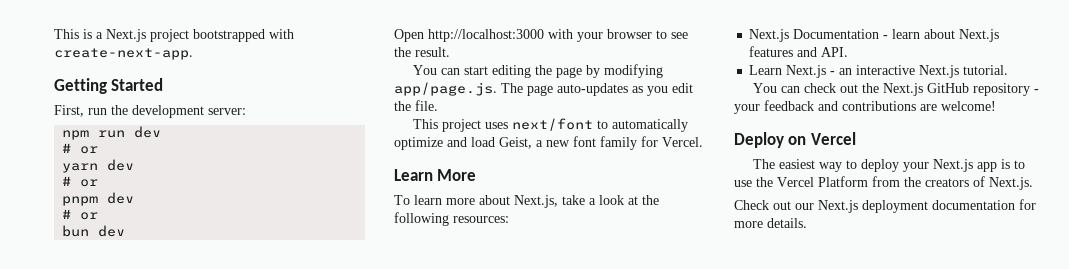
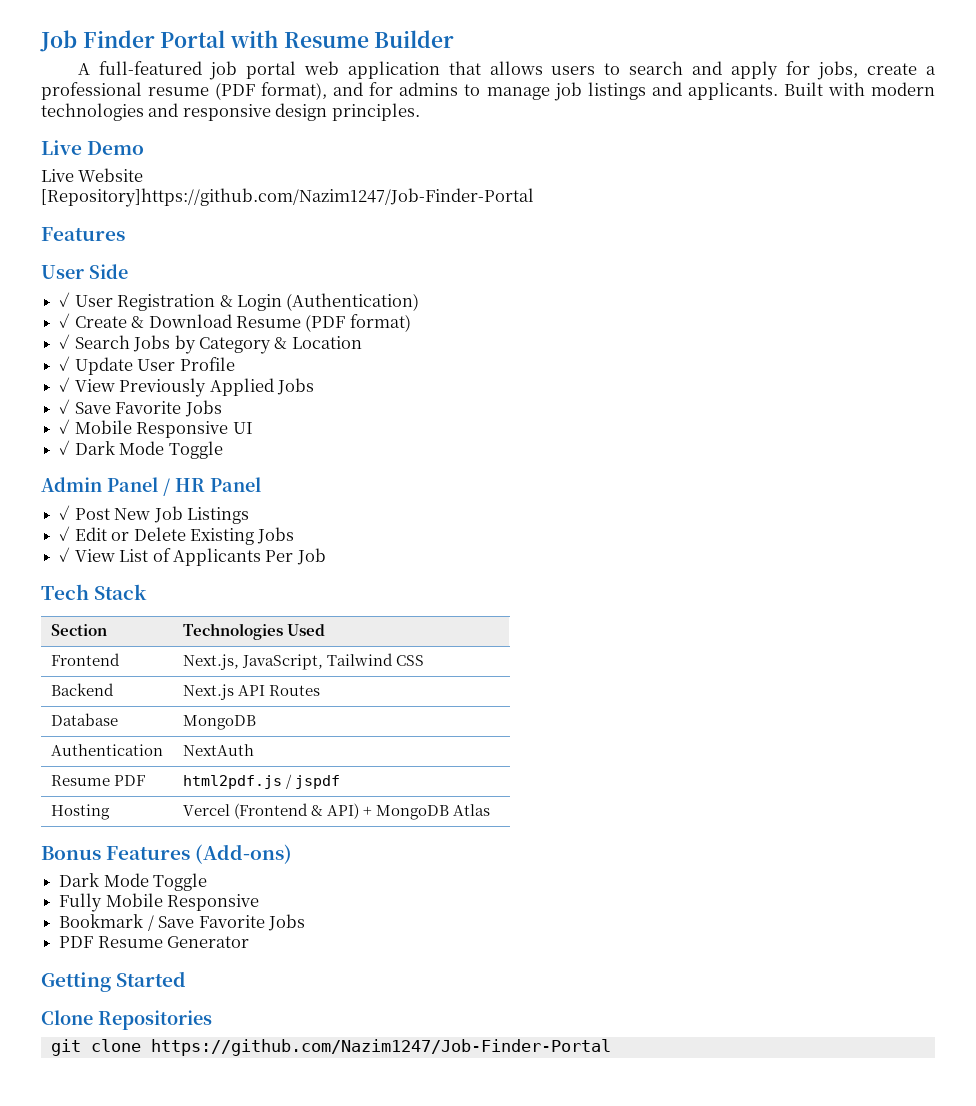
- This is a Next.js project bootstrapped with create-next-app.
+ Job Finder Portal with Resume Builder
+ A full-featured job portal web application that allows users to search and apply for jobs, create a professional resume (PDF format), and for admins to manage job listings and applicants. Built with modern technologies and responsive design principles.
+ Live Demo
+ Live Website
+ [Repository]https://github.com/Nazim1247/Job-Finder-Portal
+ Features
+ User Side
+ ✓ User Registration & Login (Authentication)
+ ✓ Create & Download Resume (PDF format)
+ ✓ Search Jobs by Category & Location
+ ✓ Update User Profile
+ ✓ View Previously Applied Jobs
+ ✓ Save Favorite Jobs
+ ✓ Mobile Responsive UI
+ ✓ Dark Mode Toggle
+ Admin Panel / HR Panel
+ ✓ Post New Job Listings
+ ✓ Edit or Delete Existing Jobs
+ ✓ View List of Applicants Per Job
+ Tech Stack
+ Section | Technologies Used
+ Frontend | Next.js, JavaScript, Tailwind CSS
+ Backend | Next.js API Routes
+ Database | MongoDB
+ Authentication | NextAuth
+ Resume PDF | html2pdf.js / jspdf
+ Hosting | Vercel (Frontend & API) + MongoDB Atlas
+ Bonus Features (Add-ons)
+ Dark Mode Toggle
+ Fully Mobile Responsive
+ Bookmark / Save Favorite Jobs
+ PDF Resume Generator
  Getting Started
- First, run the development server:
- npm run dev
- # or
- yarn dev
- # or
- pnpm dev
- # or
- bun dev
- Open http://localhost:3000 with your browser to see the result.
- You can start editing the page by modifying app/page.js. The page auto-updates as you edit the file.
- This project uses next/font to automatically optimize and load Geist, a new font family for Vercel.
- Learn More
- To learn more about Next.js, take a look at the following resources:
- Next.js Documentation - learn about Next.js features and API.
- Learn Next.js - an interactive Next.js tutorial.
- You can check out the Next.js GitHub repository - your feedback and contributions are welcome!
- Deploy on Vercel
- The easiest way to deploy your Next.js app is to use the Vercel Platform from the creators of Next.js.
- Check out our Next.js deployment documentation for more details.
+ Clone Repositories
+ git clone https://github.com/Nazim1247/Job-Finder-Portal

